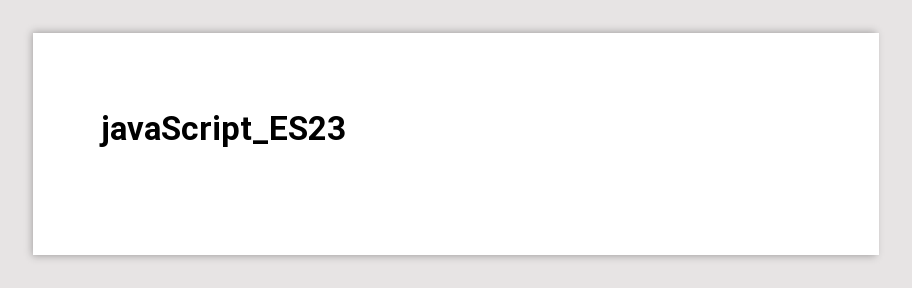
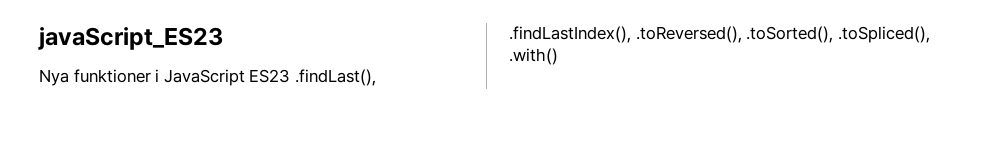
+ Nya funktioner i JavaScript ES23 .findLast(), .findLastIndex(), .toReversed(), .toSorted(), .toSpliced(), .with()

